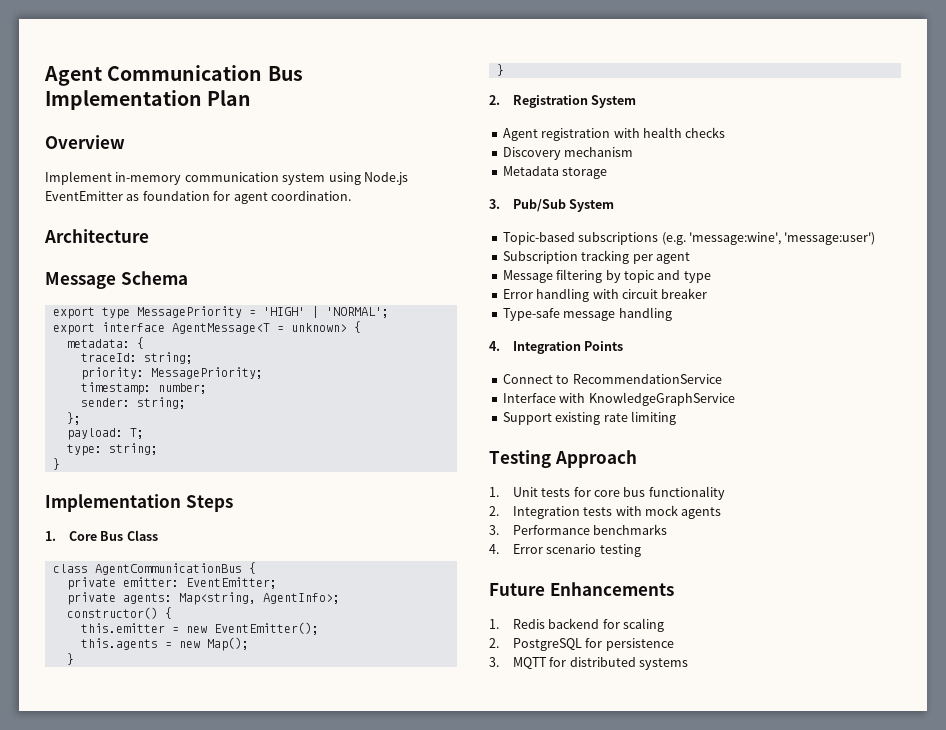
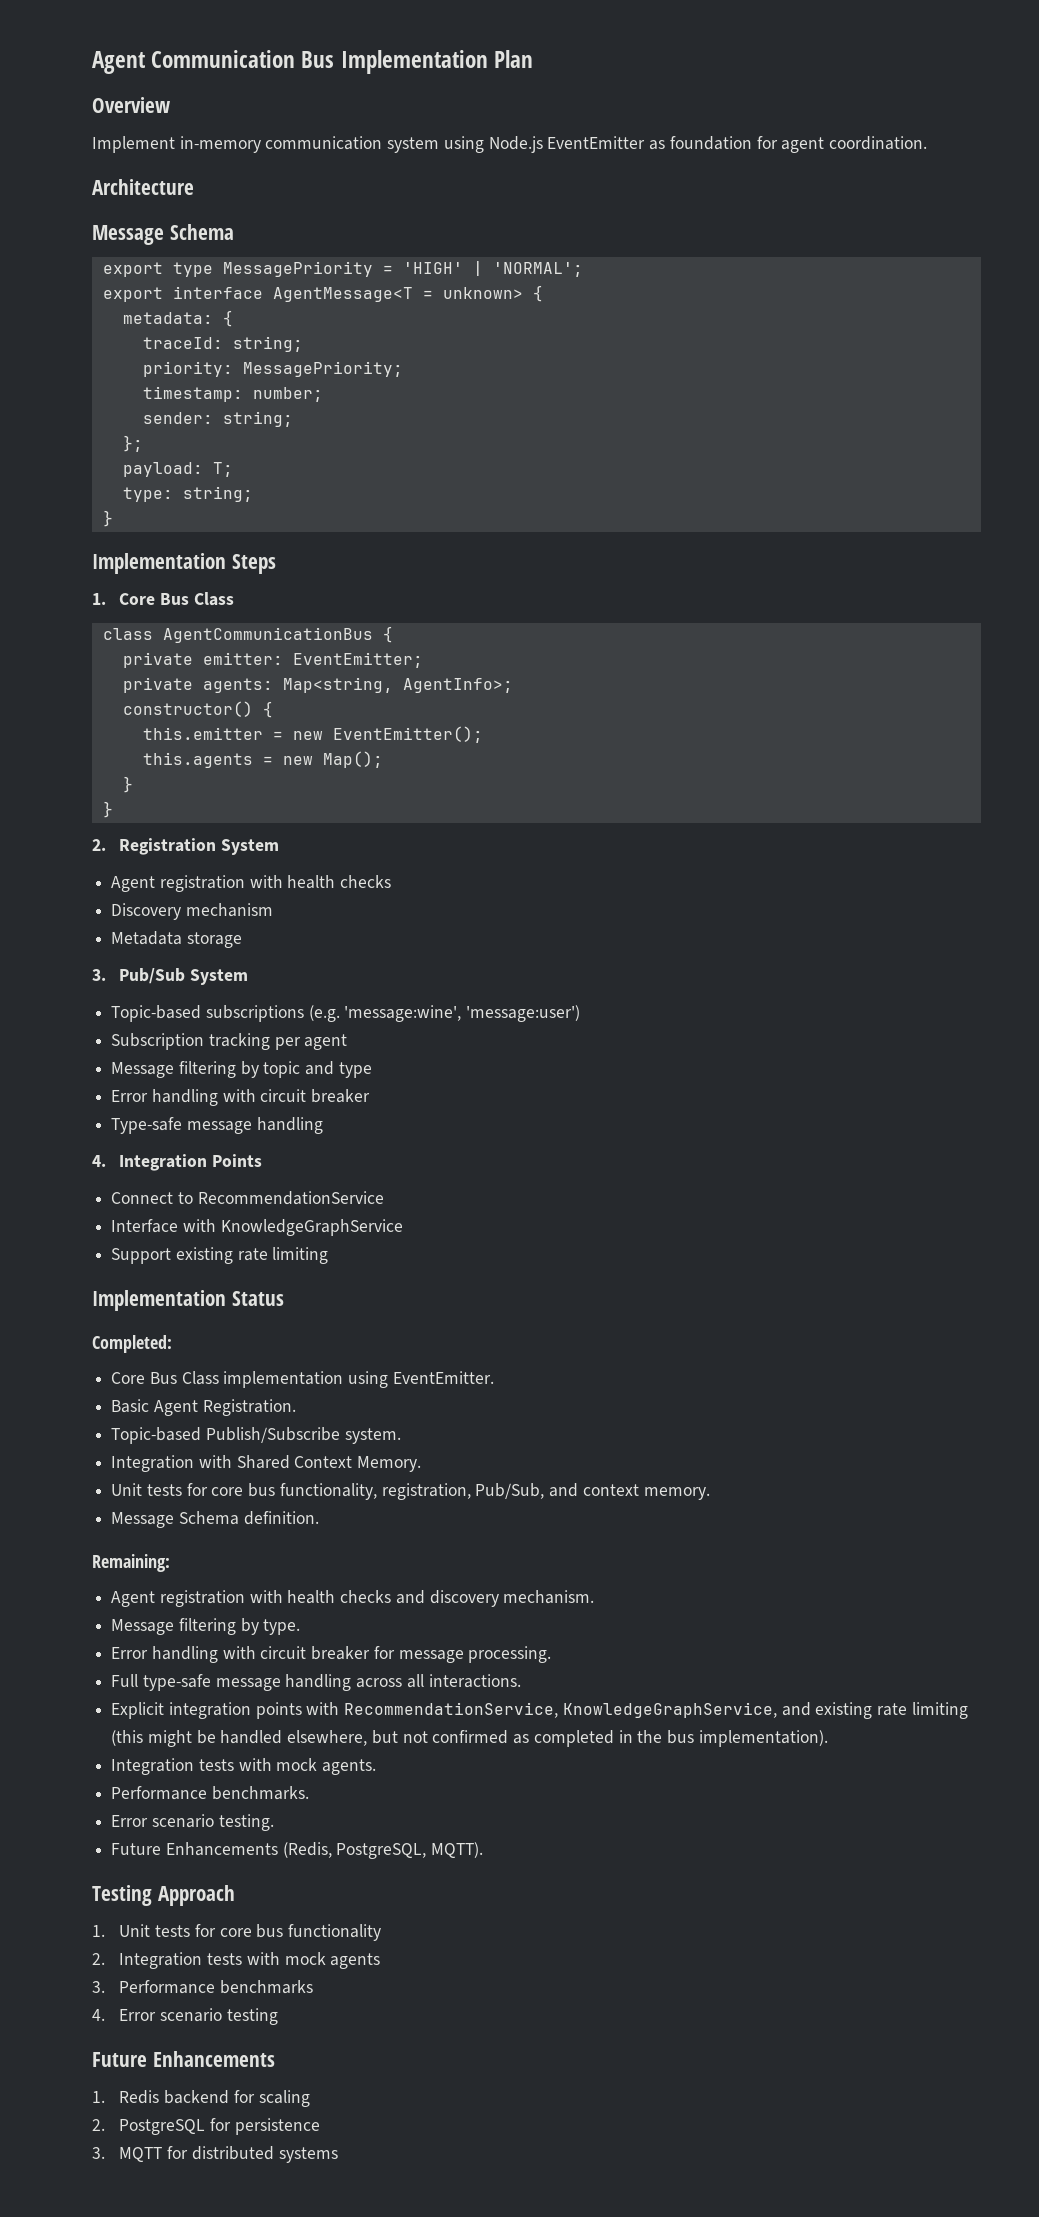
+ Implementation Status
+ Completed:
+ Core Bus Class implementation using EventEmitter.
+ Basic Agent Registration.
+ Topic-based Publish/Subscribe system.
+ Integration with Shared Context Memory.
+ Unit tests for core bus functionality, registration, Pub/Sub, and context memory.
+ Message Schema definition.
+ Remaining:
+ Agent registration with health checks and discovery mechanism.
+ Message filtering by type.
+ Error handling with circuit breaker for message processing.
+ Full type-safe message handling across all interactions.
+ Explicit integration points with RecommendationService, KnowledgeGraphService, and existing rate limiting (this might be handled elsewhere, but not confirmed as completed in the bus implementation).
+ Integration tests with mock agents.
+ Performance benchmarks.
+ Error scenario testing.
+ Future Enhancements (Redis, PostgreSQL, MQTT).

